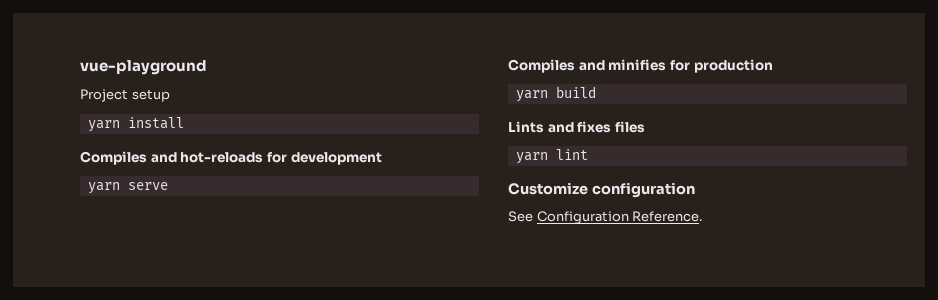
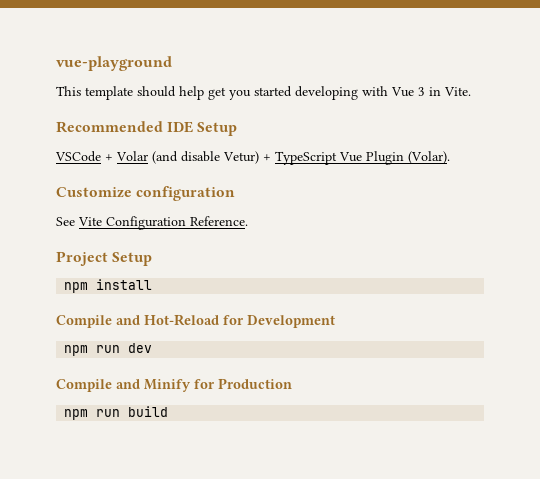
- Project setup
- yarn install
- Compiles and hot-reloads for development
- yarn serve
- Compiles and minifies for production
- yarn build
- Lints and fixes files
- yarn lint
+ This template should help get you started developing with Vue 3 in Vite.
+ Recommended IDE Setup
+ VSCode + Volar (and disable Vetur) + TypeScript Vue Plugin (Volar).
- See Configuration Reference.
+ See Vite Configuration Reference.
+ Project Setup
+ npm install
+ Compile and Hot-Reload for Development
+ npm run dev
+ Compile and Minify for Production
+ npm run build

